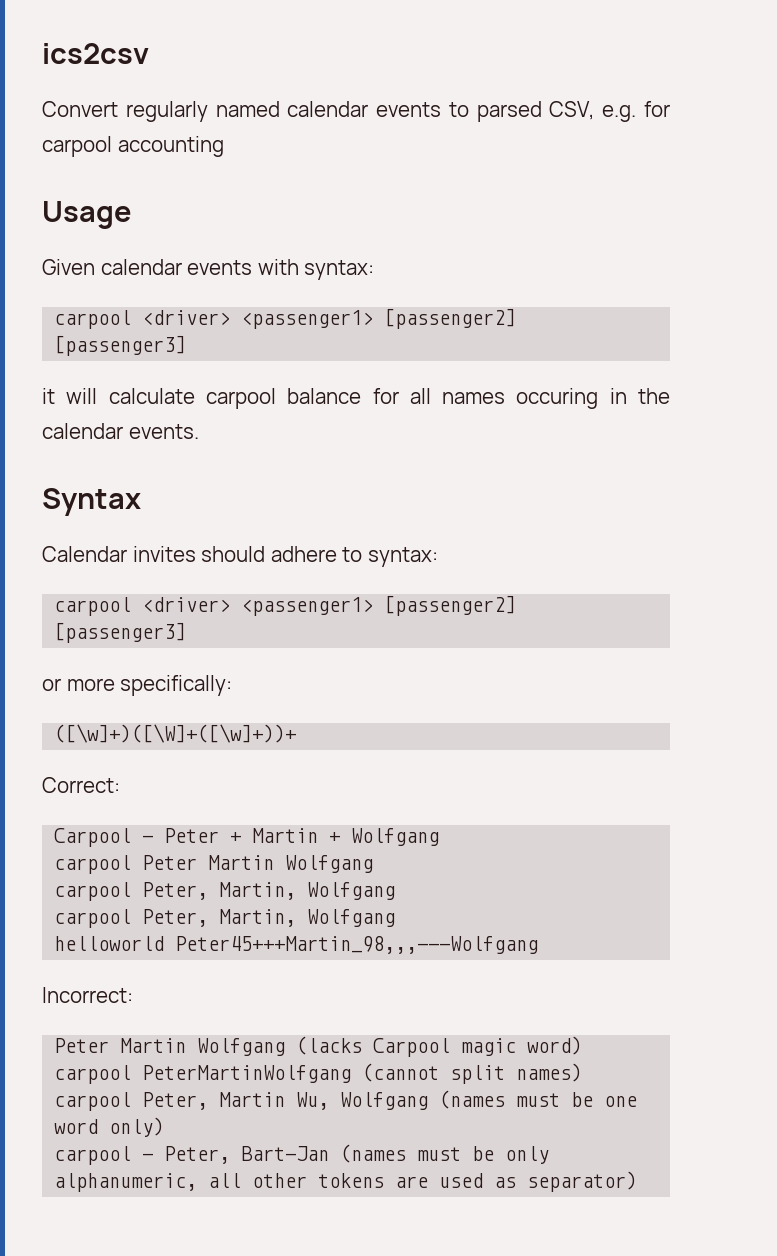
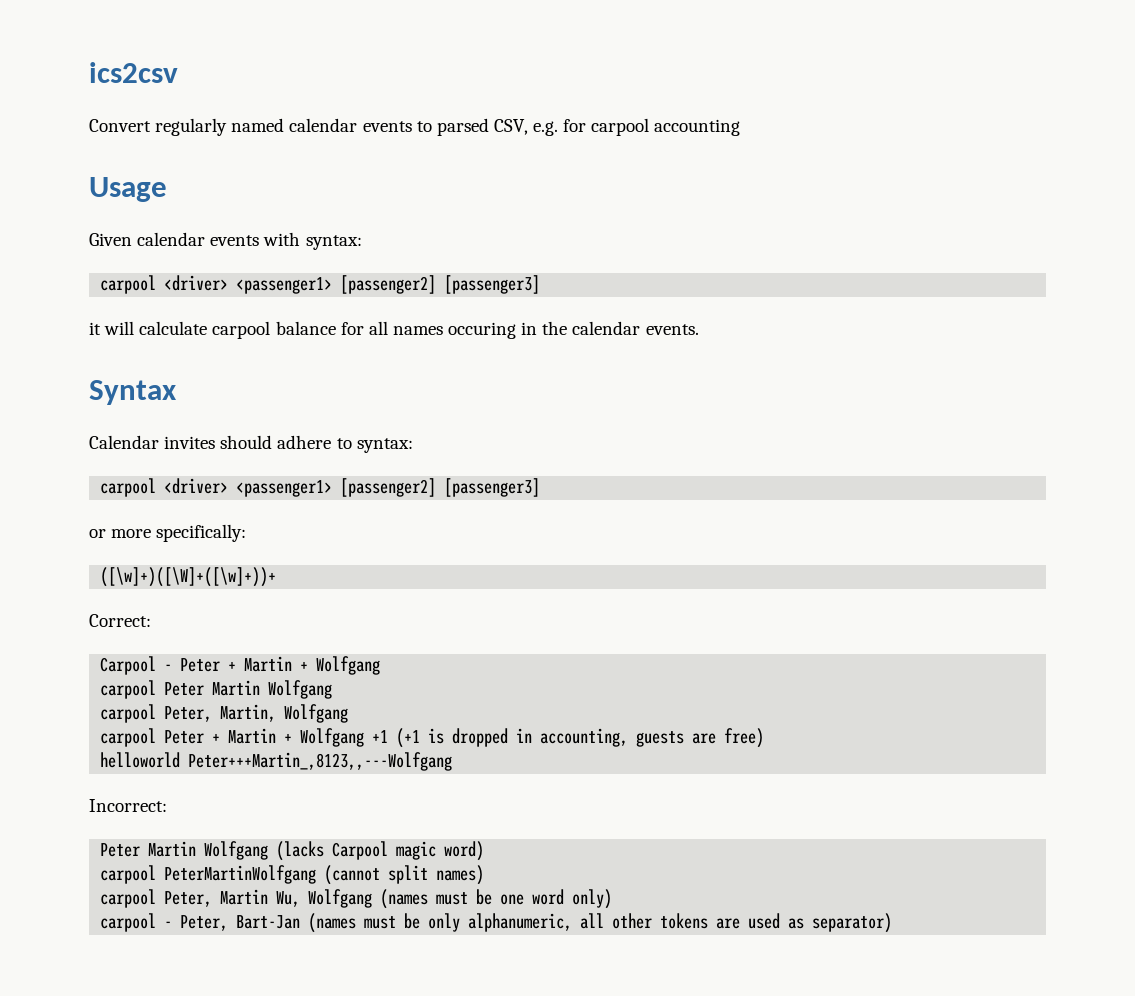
  carpool Peter Martin Wolfgang
  carpool Peter, Martin, Wolfgang
- carpool Peter, Martin, Wolfgang
+ carpool Peter + Martin + Wolfgang +1 (+1 is dropped in accounting, guests are free)
- helloworld Peter45+++Martin_98,,,---Wolfgang
+ helloworld Peter+++Martin_,8123,,---Wolfgang

